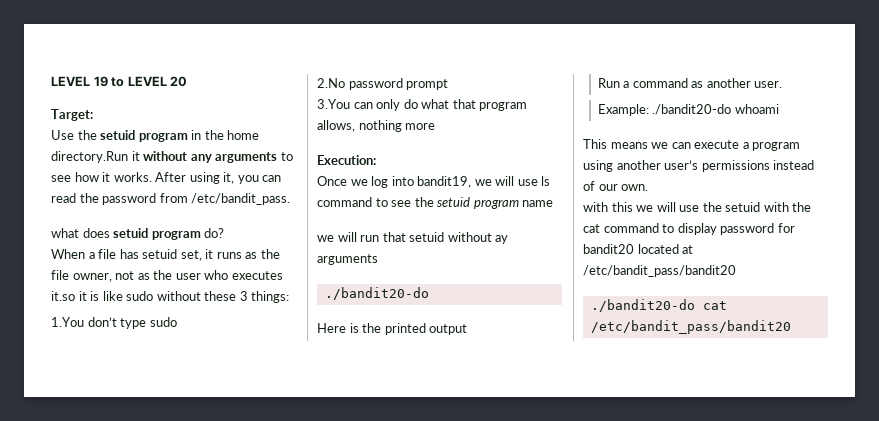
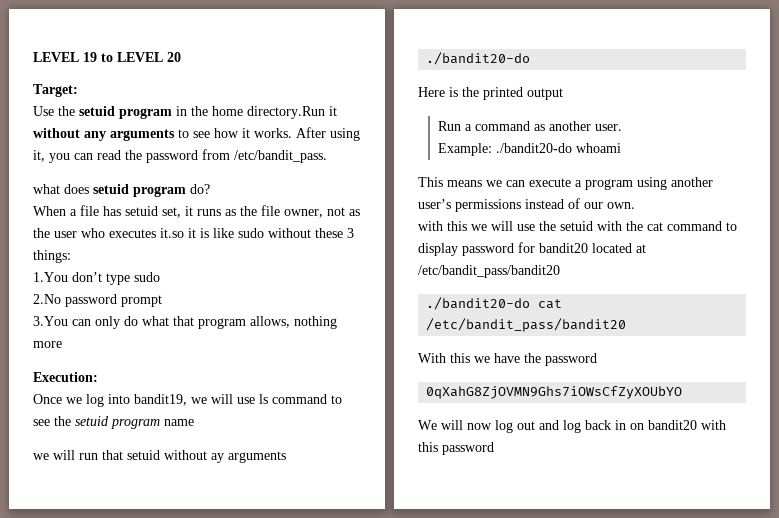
+ With this we have the password
+ 0qXahG8ZjOVMN9Ghs7iOWsCfZyXOUbYO
+ We will now log out and log back in on bandit20 with this password

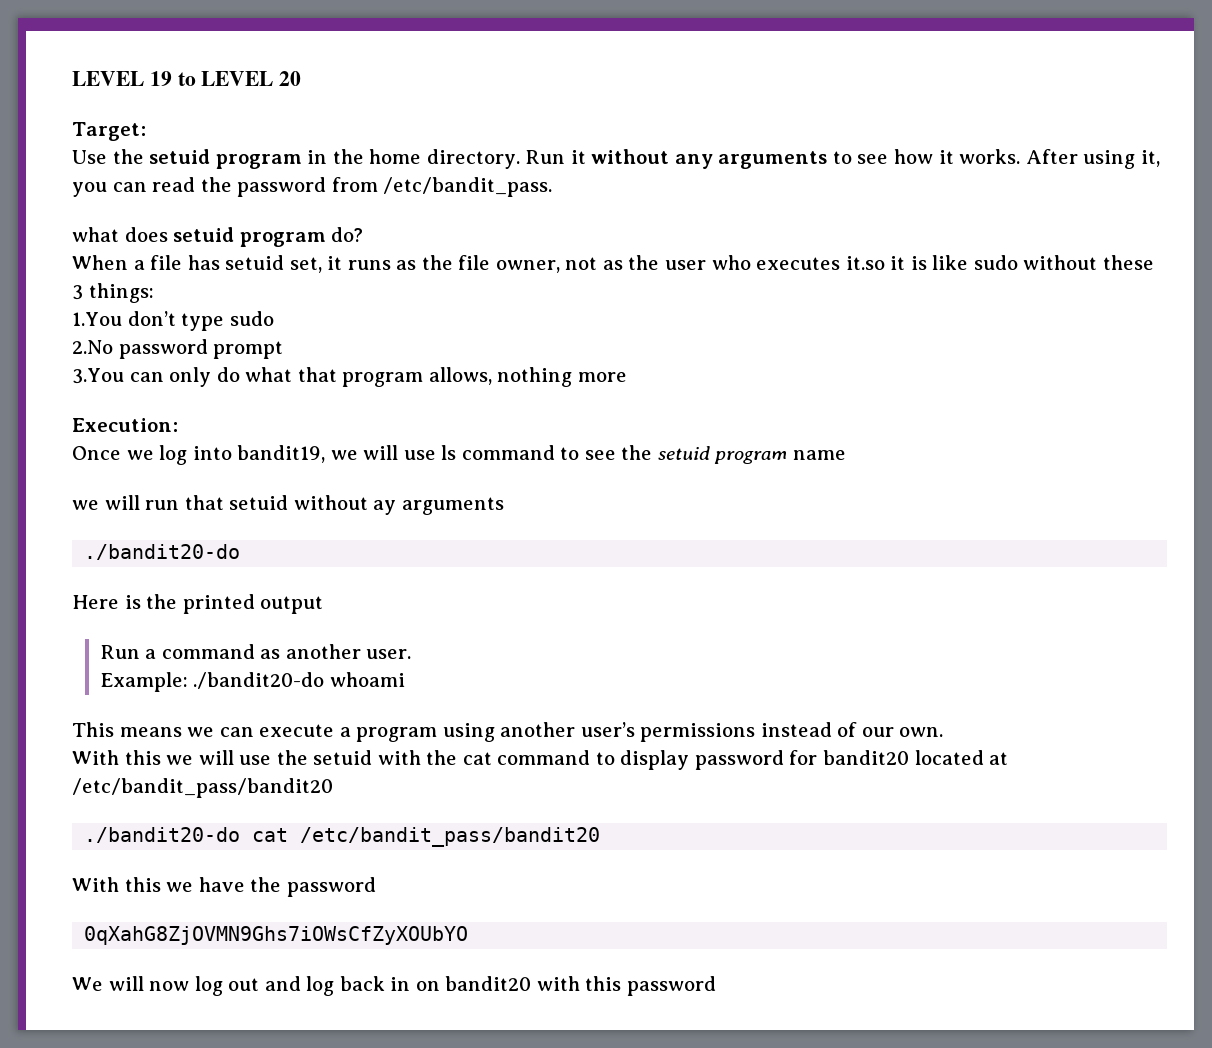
- Use the setuid program in the home directory.Run it without any arguments to see how it works.
+ Use the setuid program in the home directory. Run it without any arguments to see how it works.
- with this we will use the setuid with the cat command to display password for bandit20 located at /etc/bandit_pass/bandit20
+ With this we will use the setuid with the cat command to display password for bandit20 located at /etc/bandit_pass/bandit20

